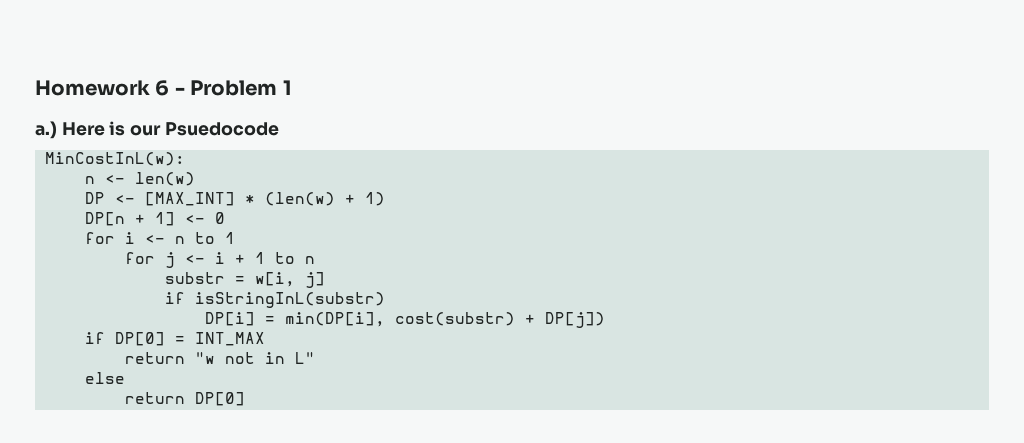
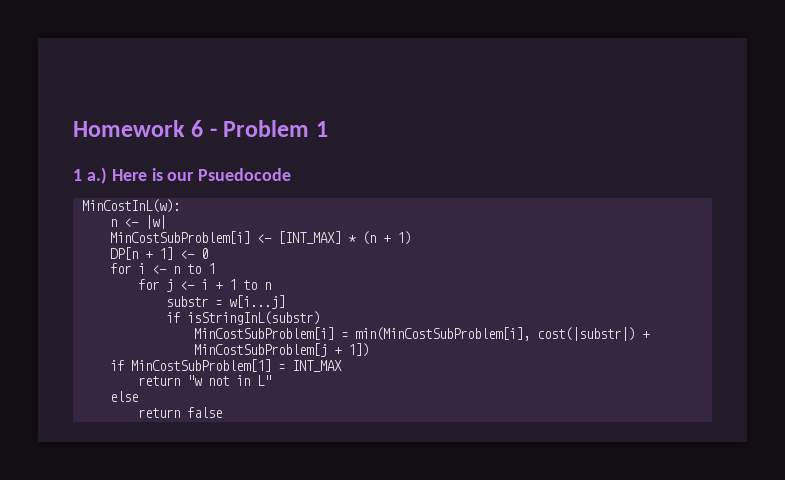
- a.)
+ 1 a.)
- n <- len(w)
- DP <- [MAX_INT] * (len(w) + 1)
+ n <- |w|
+ MinCostSubProblem[i] <- [INT_MAX] * (n + 1)
- substr = w[i, j]
+ substr = w[i...j]
- DP[i] = min(DP[i], cost(substr) + DP[j])
- if DP[0] = INT_MAX
+ MinCostSubProblem[i] = min(MinCostSubProblem[i], cost(|substr|) + MinCostSubProblem[j + 1])
+ if MinCostSubProblem[1] = INT_MAX
- return DP[0]
+ return false

